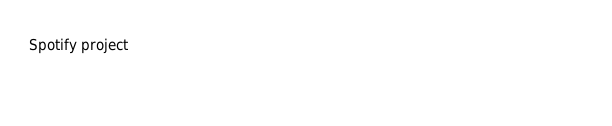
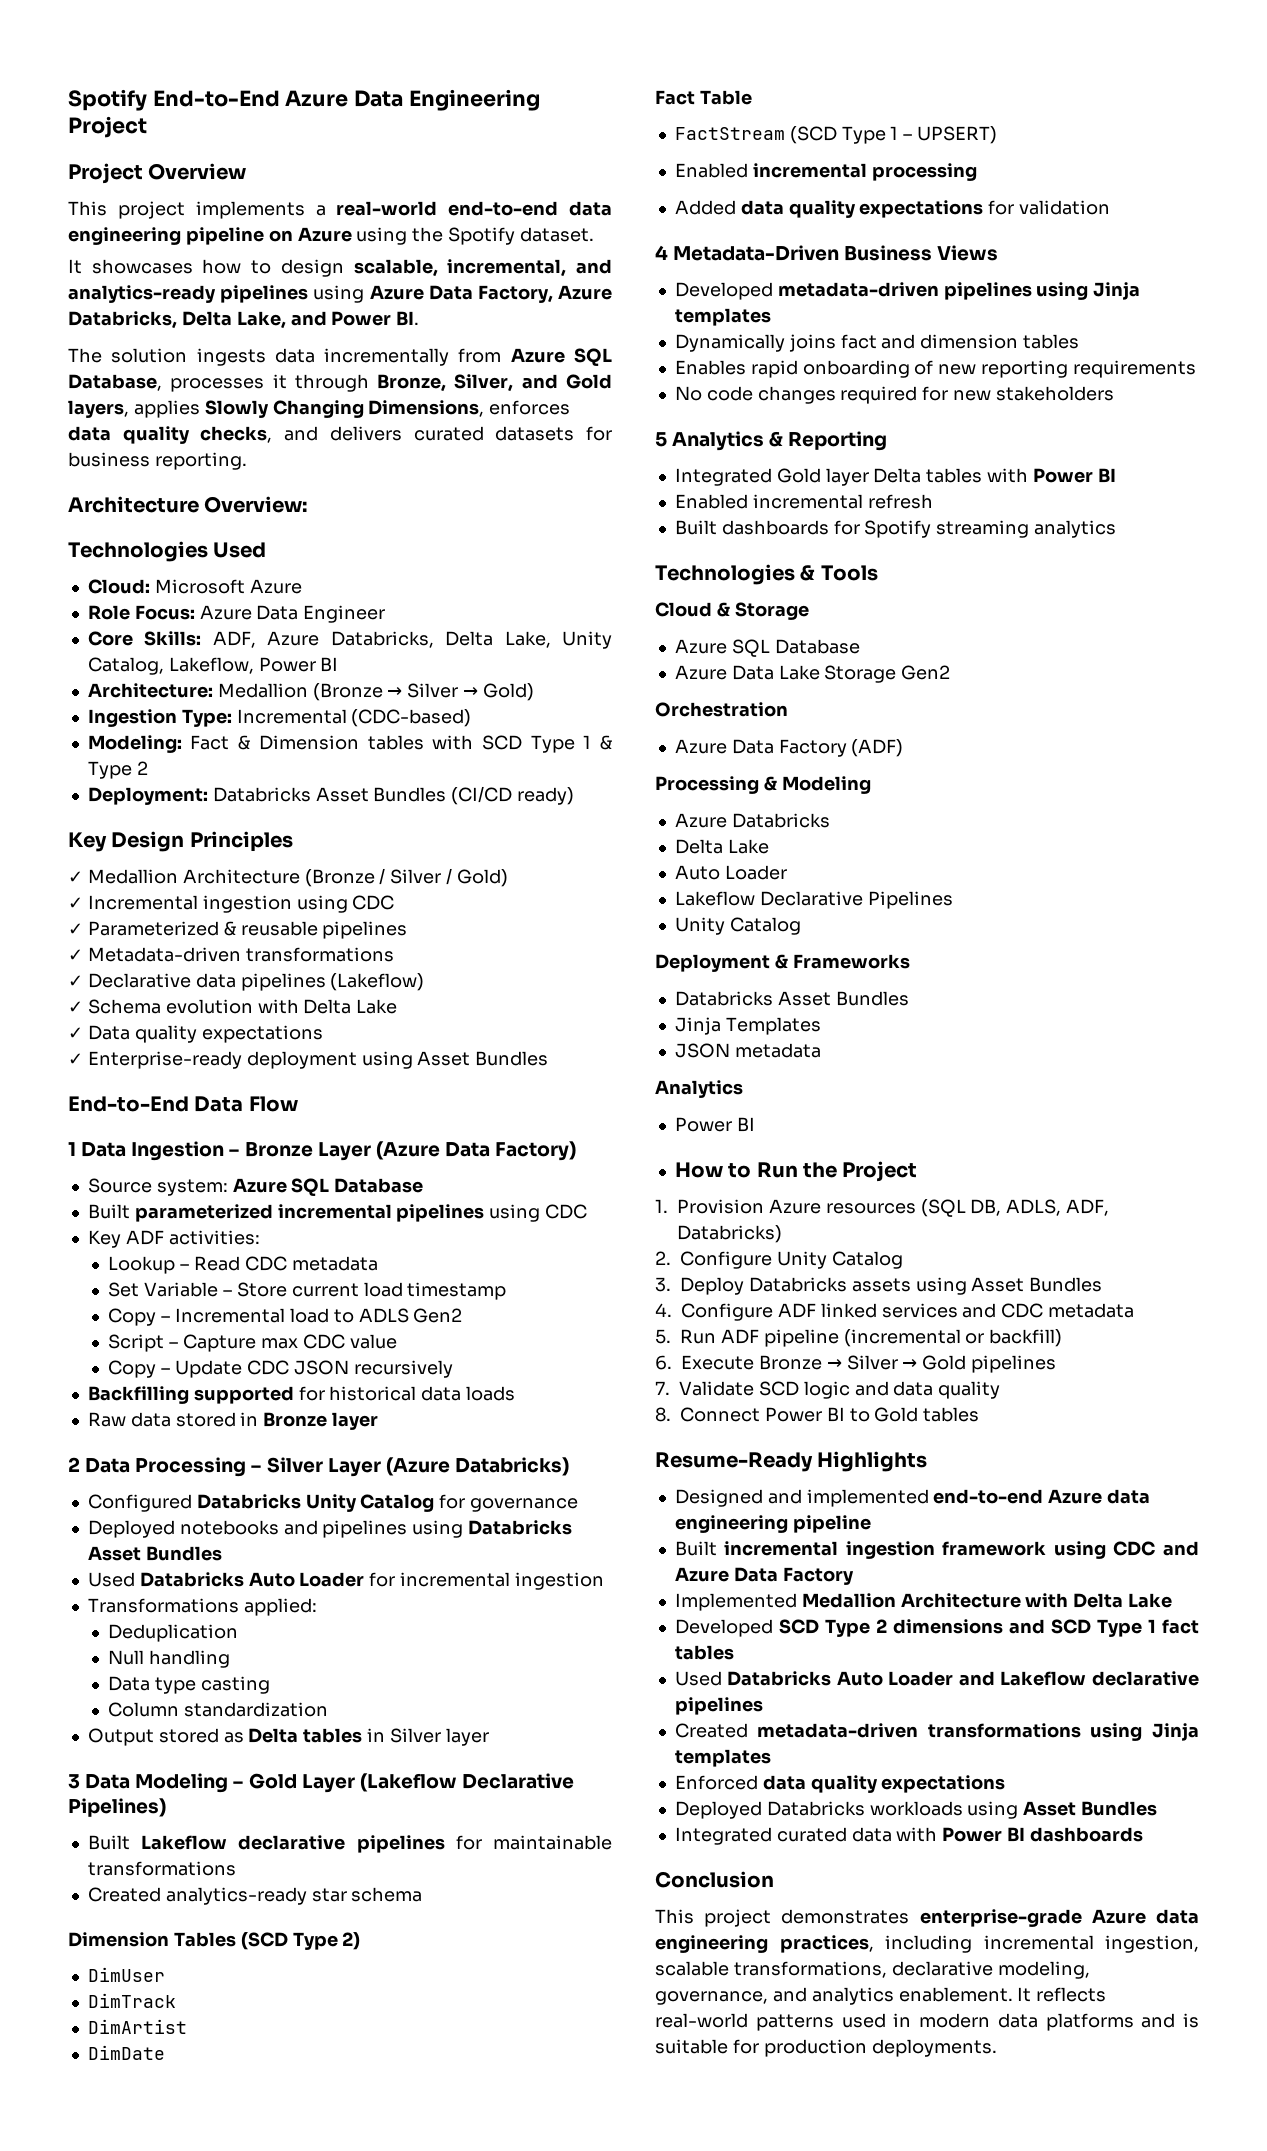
- Spotify project
+ Spotify End-to-End Azure Data Engineering Project
+ Project Overview
+ This project implements a real-world end-to-end data engineering pipeline on Azure using the Spotify dataset.
+ It showcases how to design scalable, incremental, and analytics-ready pipelines using Azure Data Factory, Azure Databricks, Delta Lake, and Power BI.
+ The solution ingests data incrementally from Azure SQL Database, processes it through Bronze, Silver, and Gold layers, applies Slowly Changing Dimensions, enforces data quality checks, and delivers curated datasets for business reporting.
+ Architecture Overview:
+ Technologies Used
+ Cloud: Microsoft Azure
+ Role Focus: Azure Data Engineer
+ Core Skills: ADF, Azure Databricks, Delta Lake, Unity Catalog, Lakeflow, Power BI
+ Architecture: Medallion (Bronze → Silver → Gold)
+ Ingestion Type: Incremental (CDC-based)
+ Modeling: Fact & Dimension tables with SCD Type 1 & Type 2
+ Deployment: Databricks Asset Bundles (CI/CD ready)
+ Key Design Principles
+ ✓ Medallion Architecture (Bronze / Silver / Gold)
+ ✓ Incremental ingestion using CDC
+ ✓ Parameterized & reusable pipelines
+ ✓ Metadata-driven transformations
+ ✓ Declarative data pipelines (Lakeflow)
+ ✓ Schema evolution with Delta Lake
+ ✓ Data quality expectations
+ ✓ Enterprise-ready deployment using Asset Bundles
+ End-to-End Data Flow
+ 1 Data Ingestion – Bronze Layer (Azure Data Factory)
+ Source system: Azure SQL Database
+ Built parameterized incremental pipelines using CDC
+ Key ADF activities:
+ Lookup – Read CDC metadata
+ Set Variable – Store current load timestamp
+ Copy – Incremental load to ADLS Gen2
+ Script – Capture max CDC value
+ Copy – Update CDC JSON recursively
+ Backfilling supported for historical data loads
+ Raw data stored in Bronze layer
+ 2 Data Processing – Silver Layer (Azure Databricks)
+ Configured Databricks Unity Catalog for governance
+ Deployed notebooks and pipelines using Databricks Asset Bundles
+ Used Databricks Auto Loader for incremental ingestion
+ Transformations applied:
+ Deduplication
+ Null handling
+ Data type casting
+ Column standardization
+ Output stored as Delta tables in Silver layer
+ 3 Data Modeling – Gold Layer (Lakeflow Declarative Pipelines)
+ Built Lakeflow declarative pipelines for maintainable transformations
+ Created analytics-ready star schema
+ Dimension Tables (SCD Type 2)
+ DimUser
+ DimTrack
+ DimArtist
+ DimDate
+ Fact Table
+ FactStream (SCD Type 1 – UPSERT)
+ Enabled incremental processing
+ Added data quality expectations for validation
+ 4 Metadata-Driven Business Views
+ Developed metadata-driven pipelines using Jinja templates
+ Dynamically joins fact and dimension tables
+ Enables rapid onboarding of new reporting requirements
+ No code changes required for new stakeholders
+ 5 Analytics & Reporting
+ Integrated Gold layer Delta tables with Power BI
+ Enabled incremental refresh
+ Built dashboards for Spotify streaming analytics
+ Technologies & Tools
+ Cloud & Storage
+ Azure SQL Database
+ Azure Data Lake Storage Gen2
+ Orchestration
+ Azure Data Factory (ADF)
+ Processing & Modeling
+ Azure Databricks
+ Delta Lake
+ Auto Loader
+ Lakeflow Declarative Pipelines
+ Unity Catalog
+ Deployment & Frameworks
+ Databricks Asset Bundles
+ Jinja Templates
+ JSON metadata
+ Analytics
+ Power BI
+ How to Run the Project
+ 1. Provision Azure resources (SQL DB, ADLS, ADF, Databricks)
+ 2. Configure Unity Catalog
+ 3. Deploy Databricks assets using Asset Bundles
+ 4. Configure ADF linked services and CDC metadata
+ 5. Run ADF pipeline (incremental or backfill)
+ 6. Execute Bronze → Silver → Gold pipelines
+ 7. Validate SCD logic and data quality
+ 8. Connect Power BI to Gold tables
+ Resume-Ready Highlights
+ Designed and implemented end-to-end Azure data engineering pipeline
+ Built incremental ingestion framework using CDC and Azure Data Factory
+ Implemented Medallion Architecture with Delta Lake
+ Developed SCD Type 2 dimensions and SCD Type 1 fact tables
+ Used Databricks Auto Loader and Lakeflow declarative pipelines
+ Created metadata-driven transformations using Jinja templates
+ Enforced data quality expectations
+ Deployed Databricks workloads using Asset Bundles
+ Integrated curated data with Power BI dashboards
+ Conclusion
+ This project demonstrates enterprise-grade Azure data engineering practices, including incremental ingestion, scalable transformations, declarative modeling, governance, and analytics enablement. It reflects real-world patterns used in modern data platforms and is suitable for production deployments.

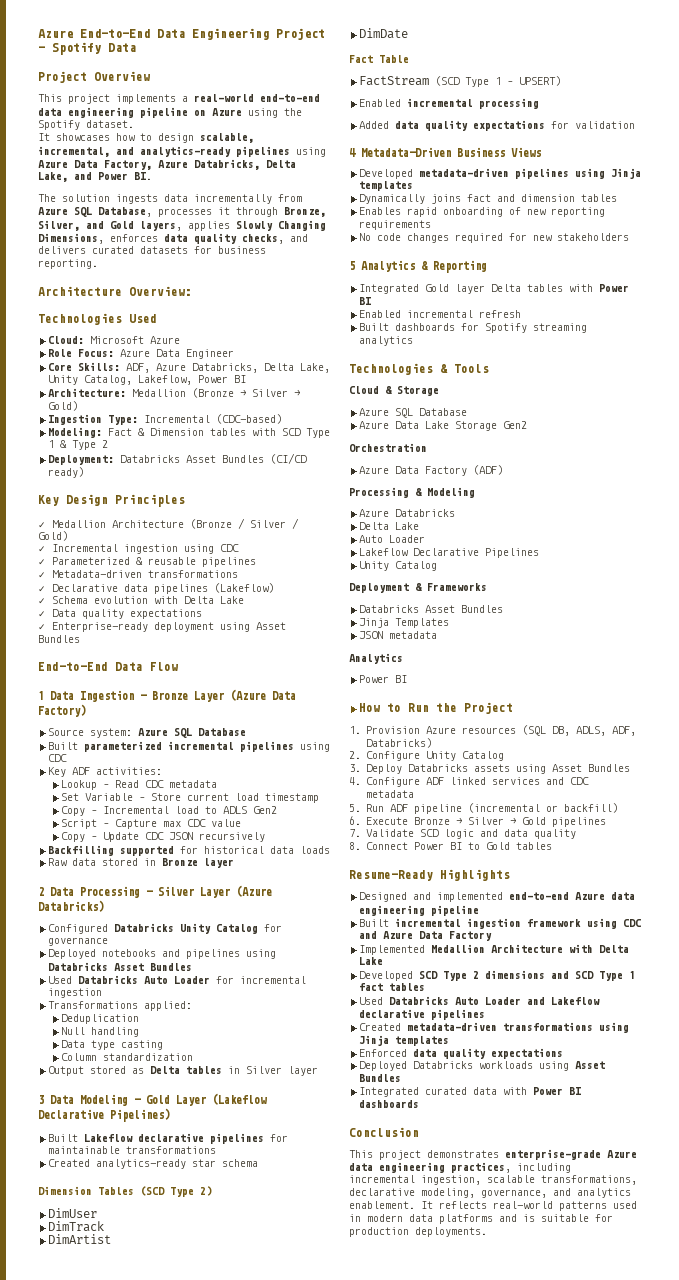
- Spotify End-to-End Azure Data Engineering Project
+ Azure End-to-End Data Engineering Project – Spotify Data

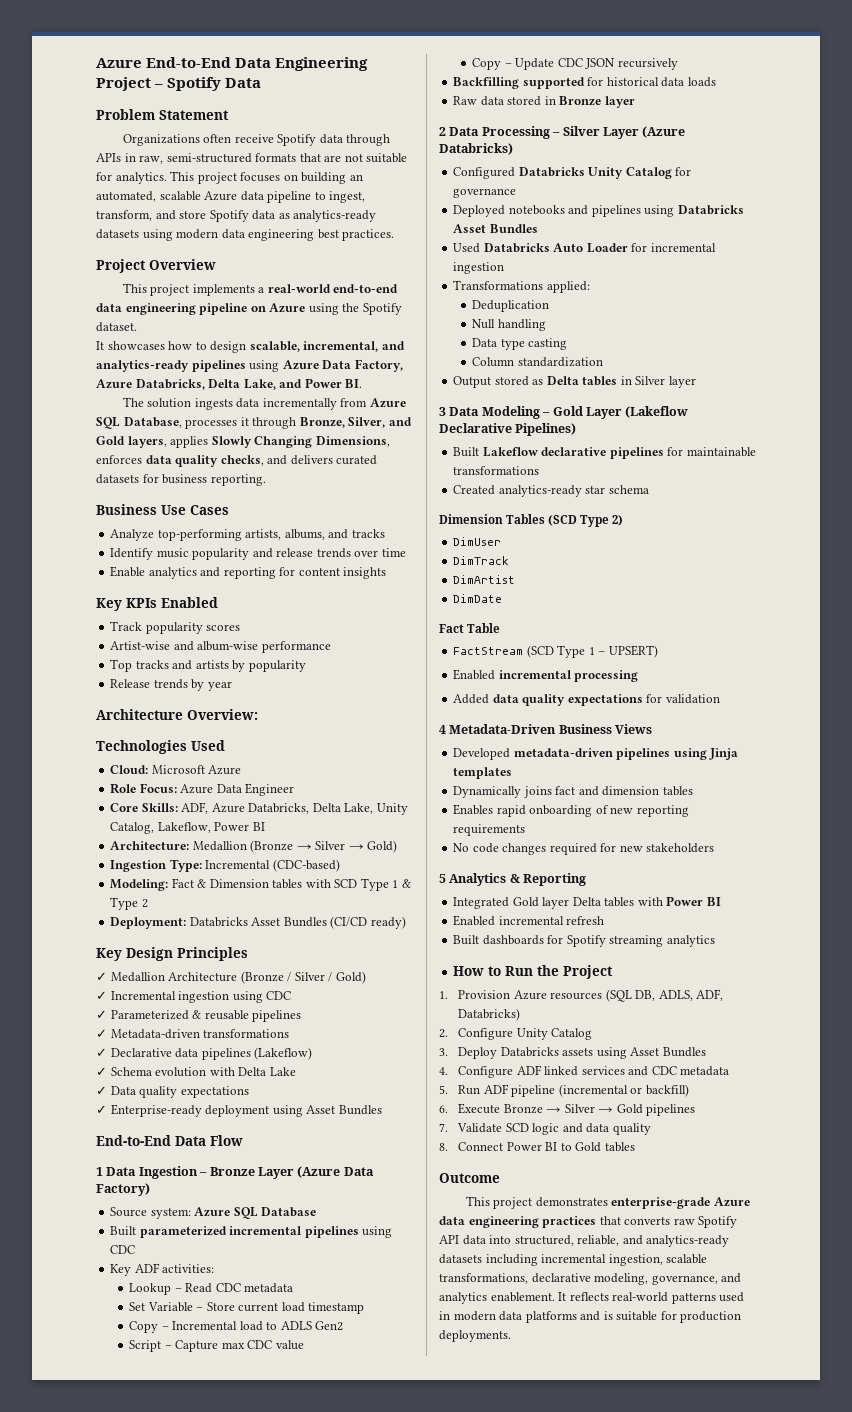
+ Problem Statement
+ Organizations often receive Spotify data through APIs in raw, semi-structured formats that are not suitable for analytics. This project focuses on building an automated, scalable Azure data pipeline to ingest, transform, and store Spotify data as analytics-ready datasets using modern data engineering best practices.
+ Business Use Cases
+ Analyze top-performing artists, albums, and tracks
+ Identify music popularity and release trends over time
+ Enable analytics and reporting for content insights
+ Key KPIs Enabled
+ Track popularity scores
+ Artist-wise and album-wise performance
+ Top tracks and artists by popularity
+ Release trends by year
- Technologies & Tools
- Cloud & Storage
- Azure SQL Database
- Azure Data Lake Storage Gen2
- Orchestration
- Azure Data Factory (ADF)
- Processing & Modeling
- Azure Databricks
- Delta Lake
- Auto Loader
- Lakeflow Declarative Pipelines
- Unity Catalog
- Deployment & Frameworks
- Databricks Asset Bundles
- Jinja Templates
- JSON metadata
- Analytics
- Power BI
- Resume-Ready Highlights
- Designed and implemented end-to-end Azure data engineering pipeline
- Built incremental ingestion framework using CDC and Azure Data Factory
- Implemented Medallion Architecture with Delta Lake
- Developed SCD Type 2 dimensions and SCD Type 1 fact tables
- Used Databricks Auto Loader and Lakeflow declarative pipelines
- Created metadata-driven transformations using Jinja templates
- Enforced data quality expectations
- Deployed Databricks workloads using Asset Bundles
- Integrated curated data with Power BI dashboards
- Conclusion
+ Outcome
- This project demonstrates enterprise-grade Azure data engineering practices, including incremental ingestion, scalable transformations, declarative modeling, governance, and analytics enablement.
+ This project demonstrates enterprise-grade Azure data engineering practices that converts raw Spotify API data into structured, reliable, and analytics-ready datasets including incremental ingestion, scalable transformations, declarative modeling, governance, and analytics enablement.

